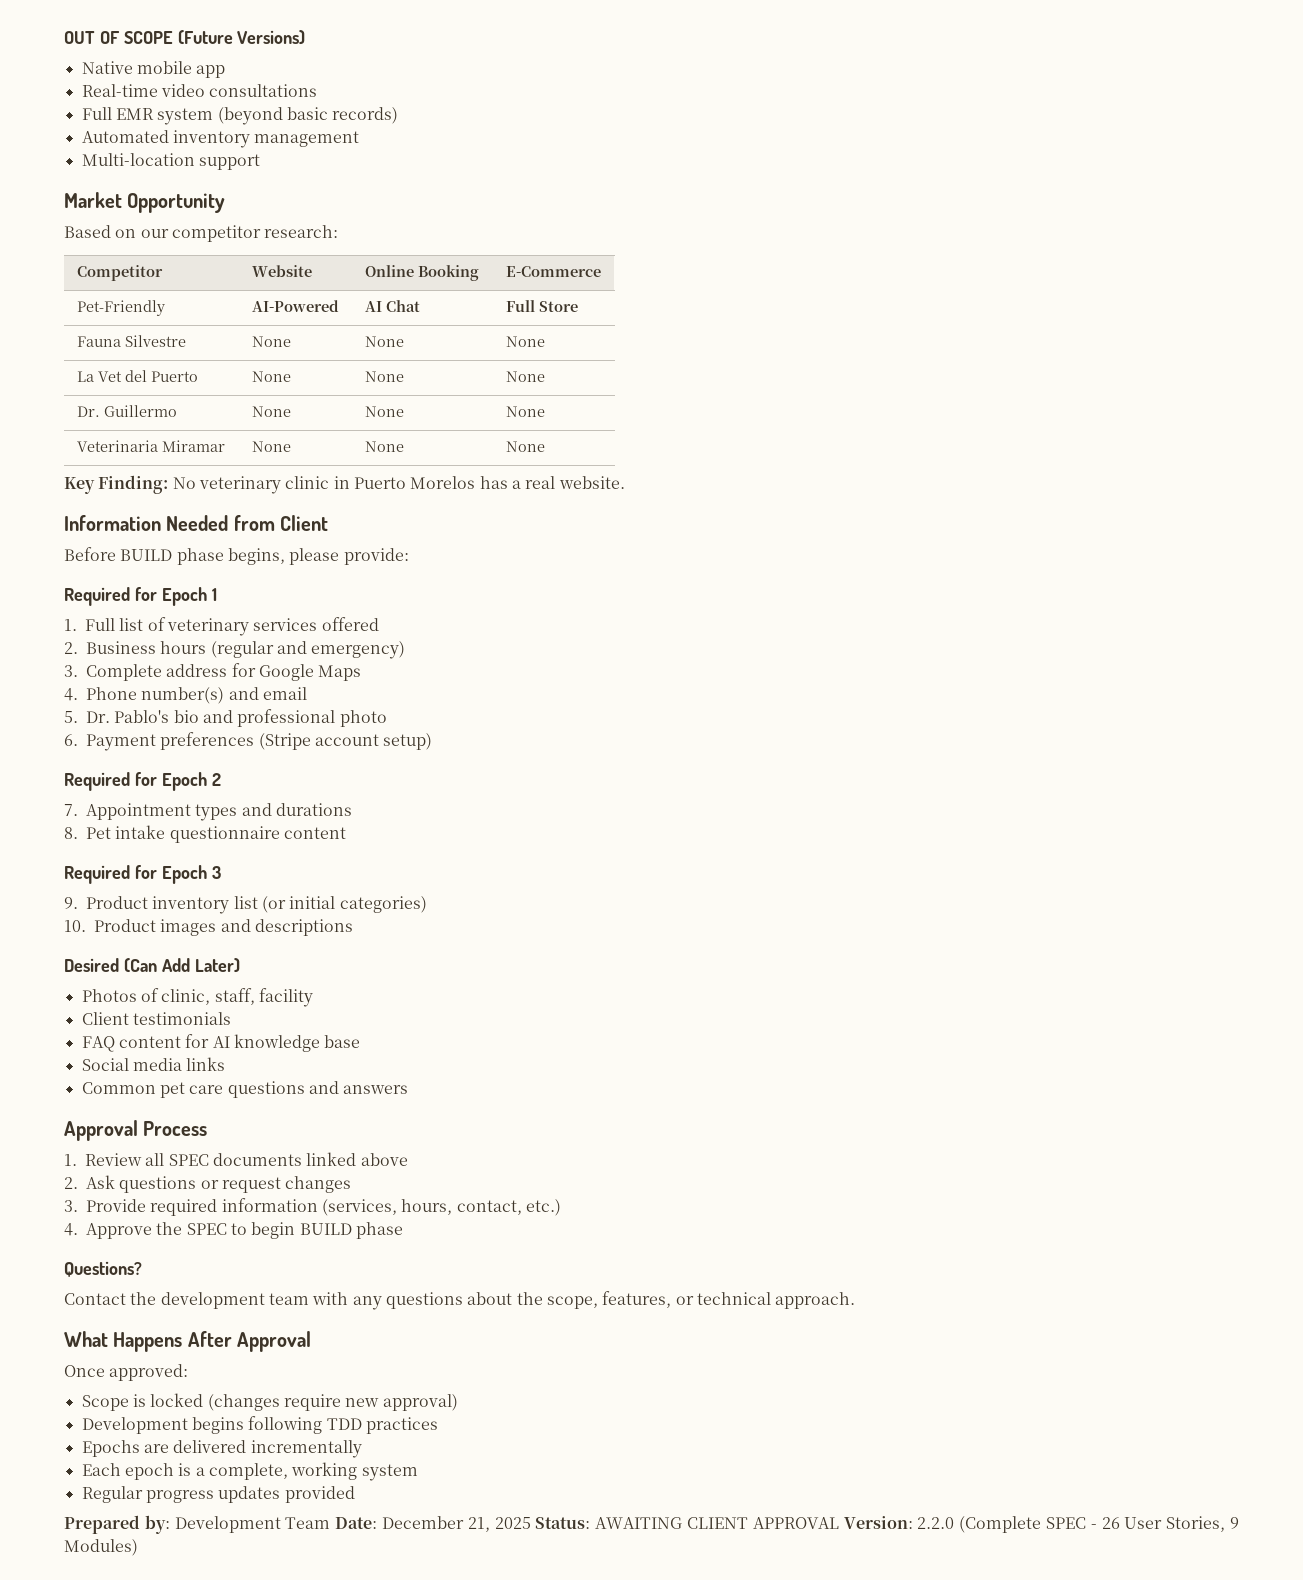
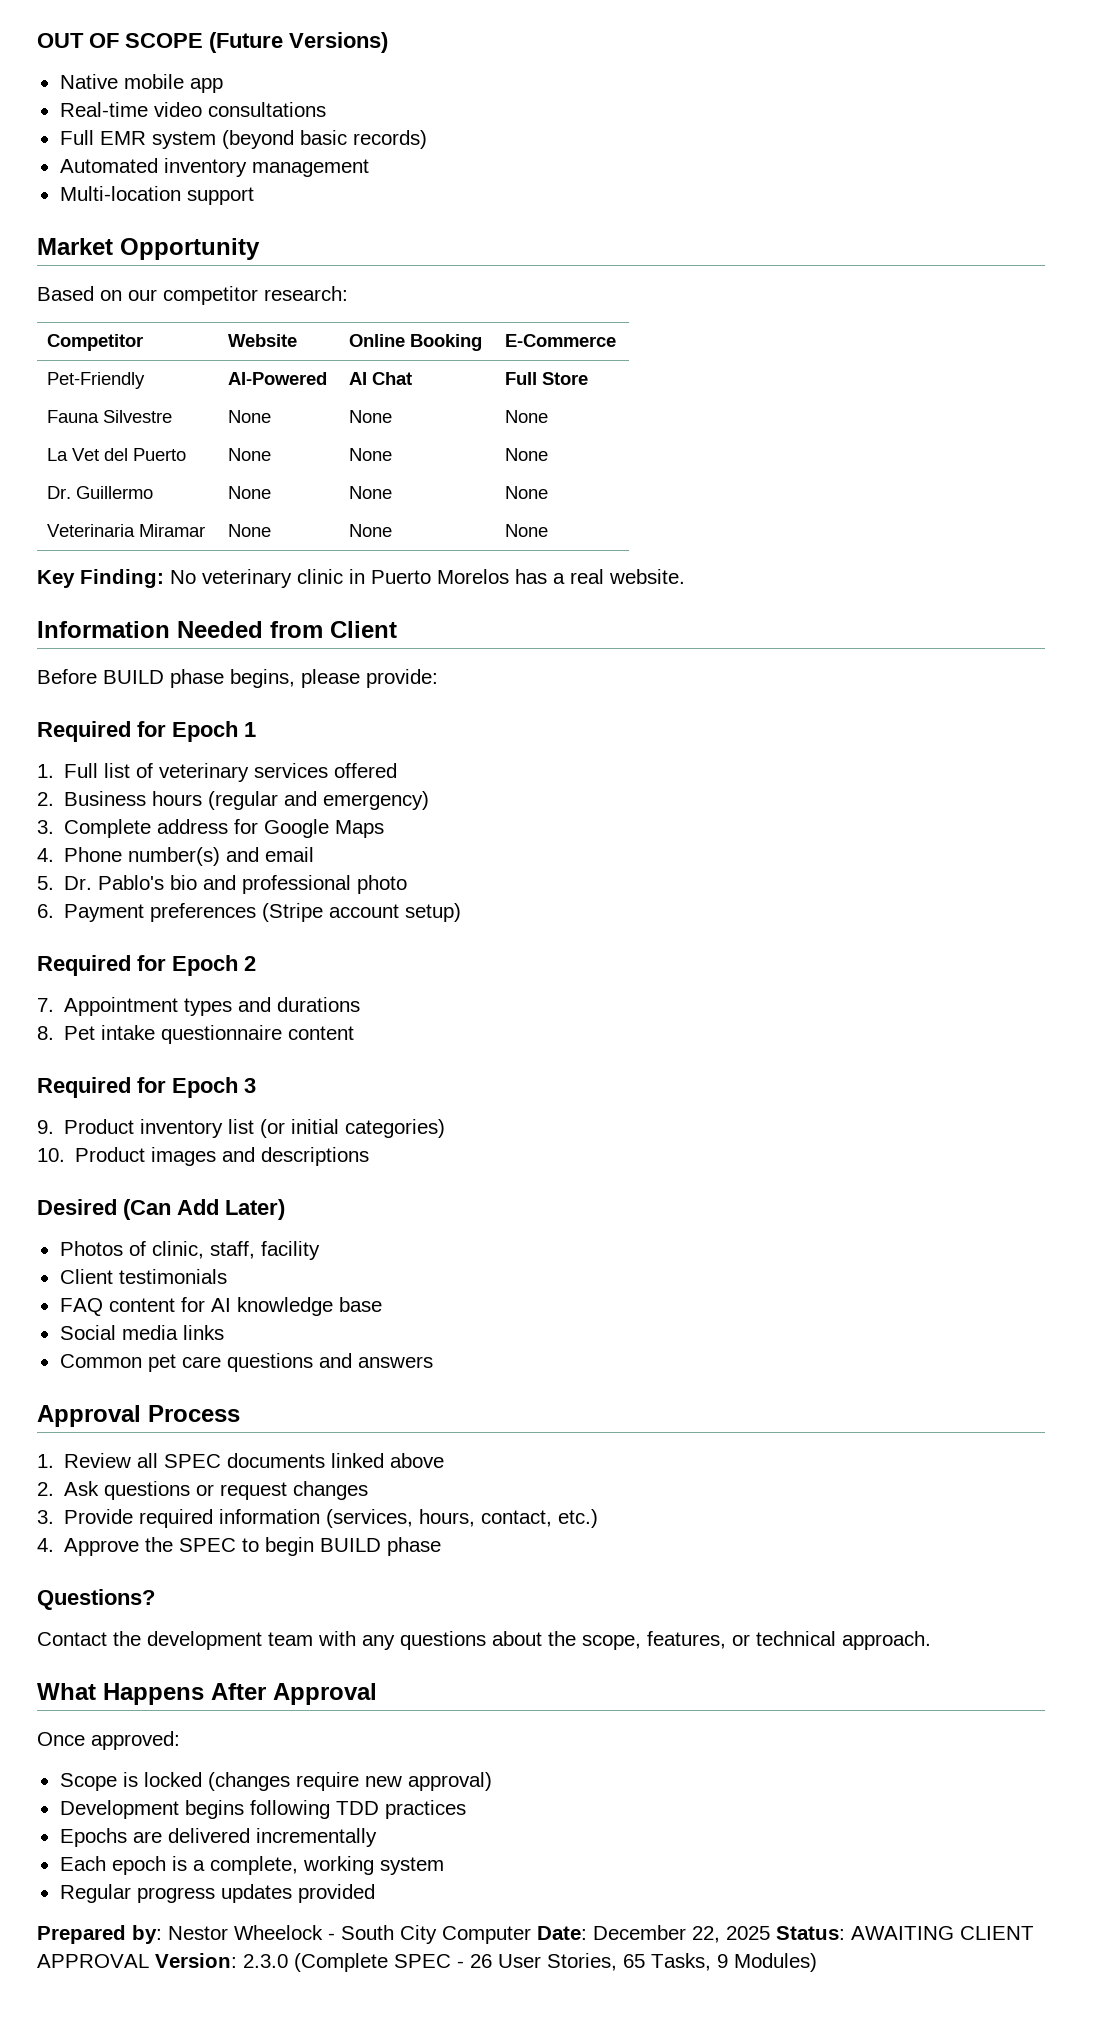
- Prepared by: Development Team Date: December 21, 2025 Status: AWAITING CLIENT APPROVAL Version: 2.2.0 (Complete SPEC - 26 User Stories, 9 Modules)
+ Prepared by: Nestor Wheelock - South City Computer Date: December 22, 2025 Status: AWAITING CLIENT APPROVAL Version: 2.3.0 (Complete SPEC - 26 User Stories, 65 Tasks, 9 Modules)

